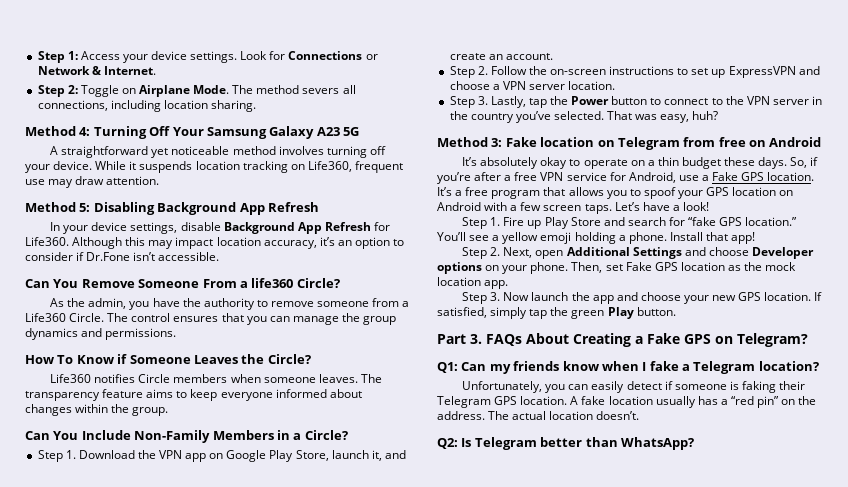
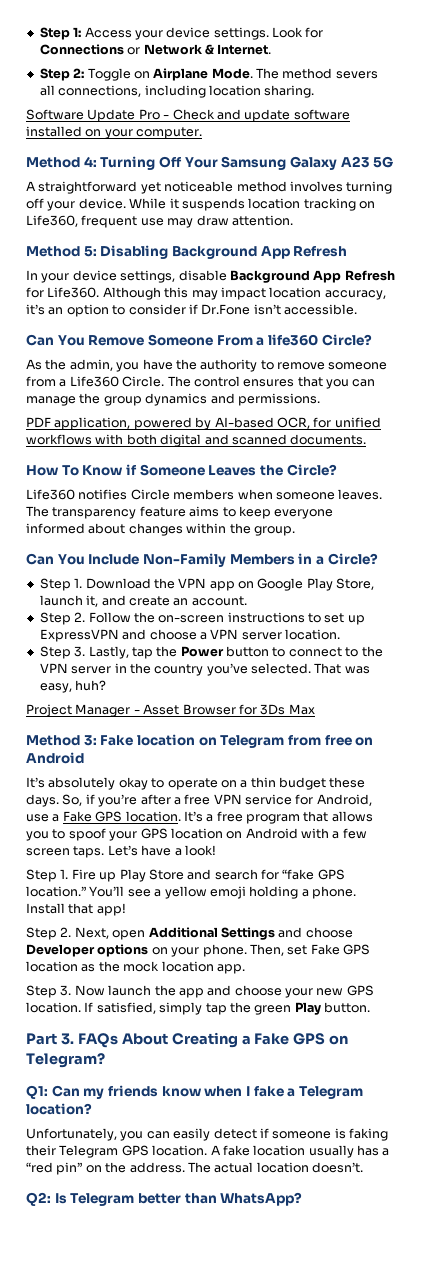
+ Software Update Pro - Check and update software installed on your computer.
+ PDF application, powered by AI-based OCR, for unified workflows with both digital and scanned documents.
+ Project Manager - Asset Browser for 3Ds Max

